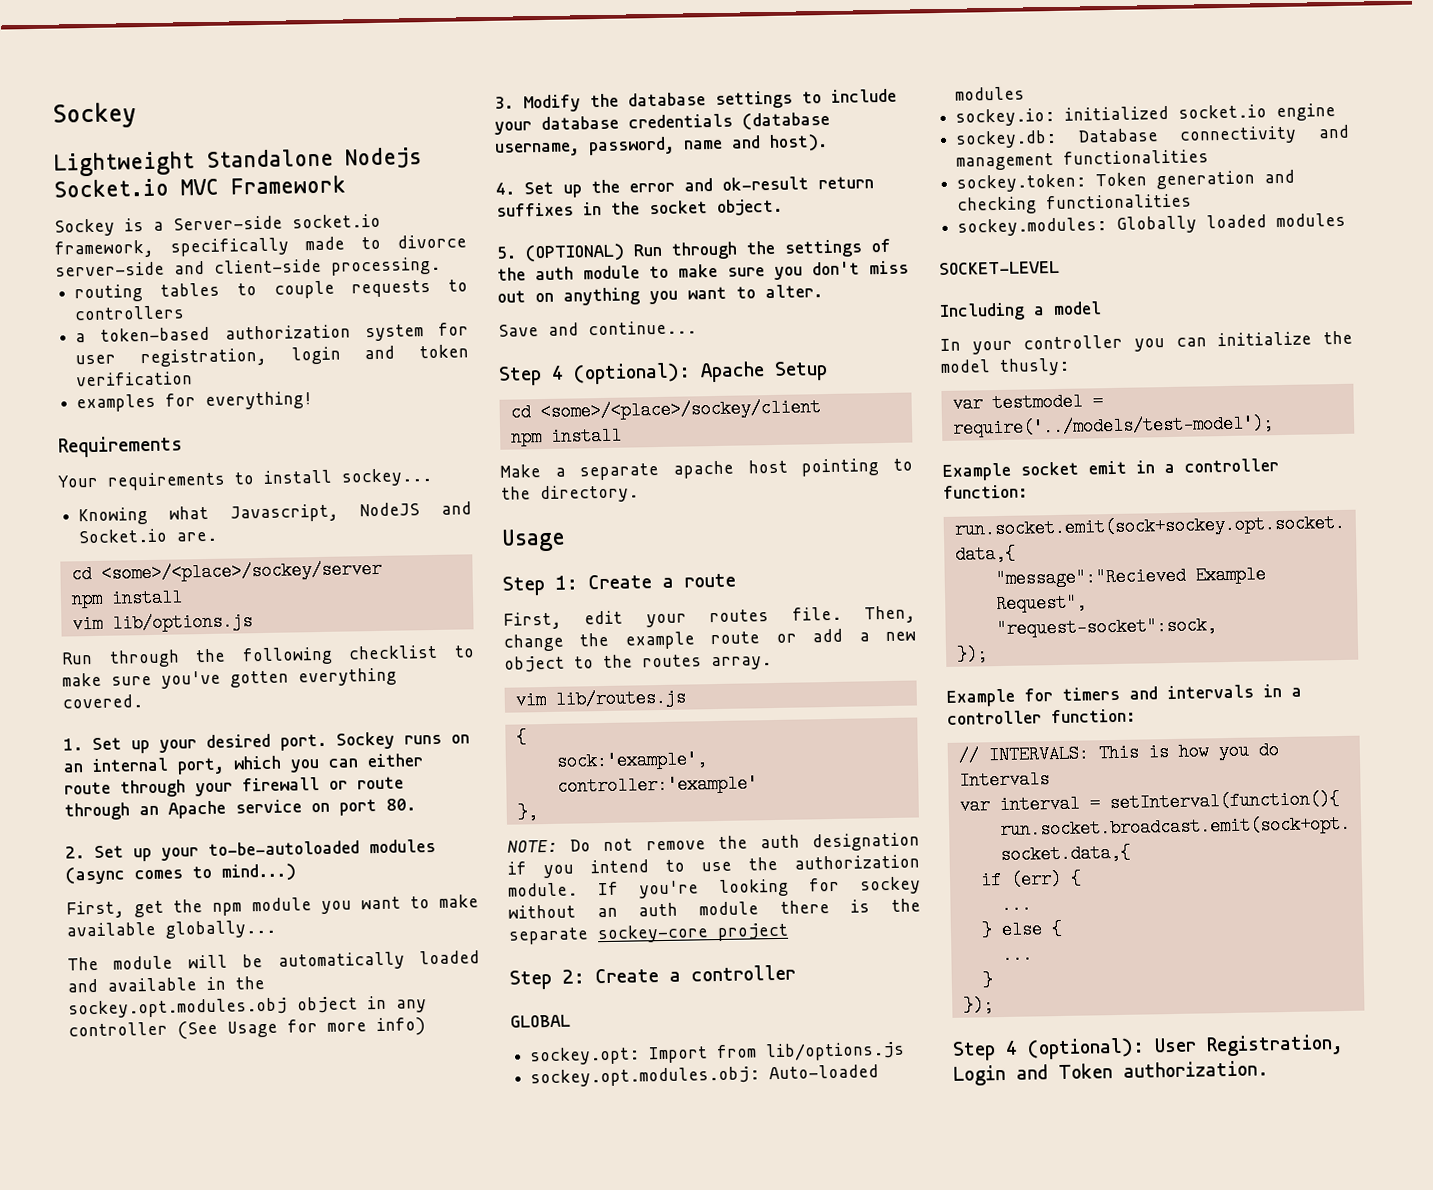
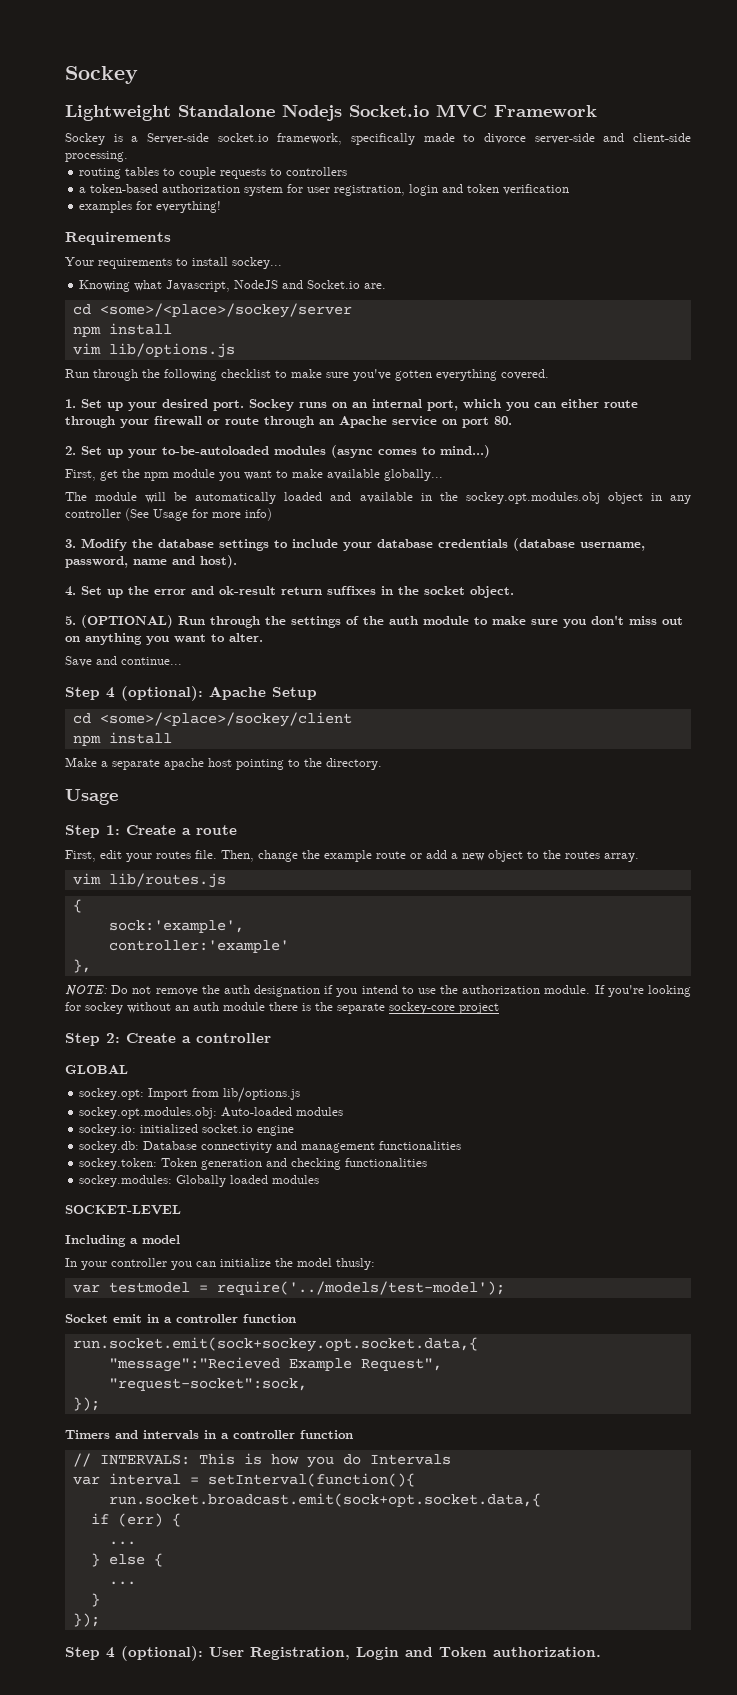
- Example socket emit in a controller function:
+ Socket emit in a controller function
- Example for timers and intervals in a controller function:
+ Timers and intervals in a controller function

